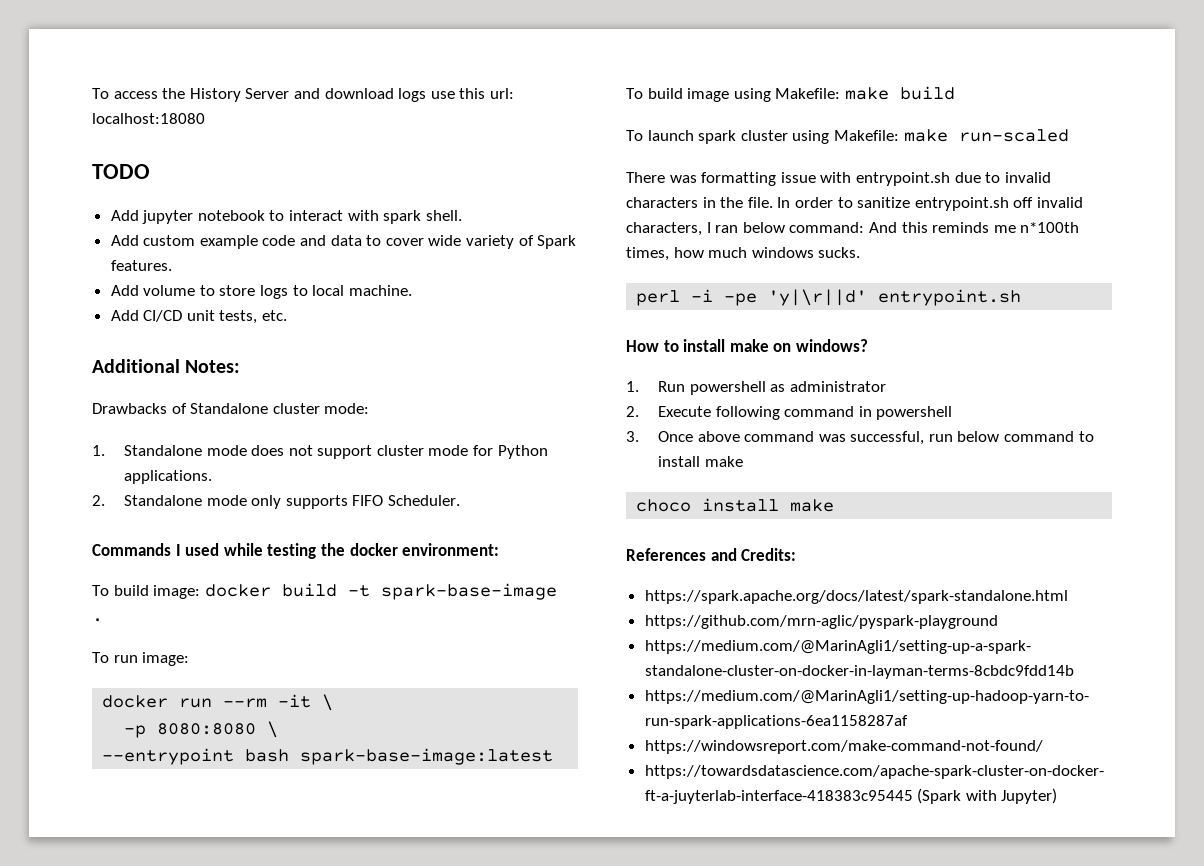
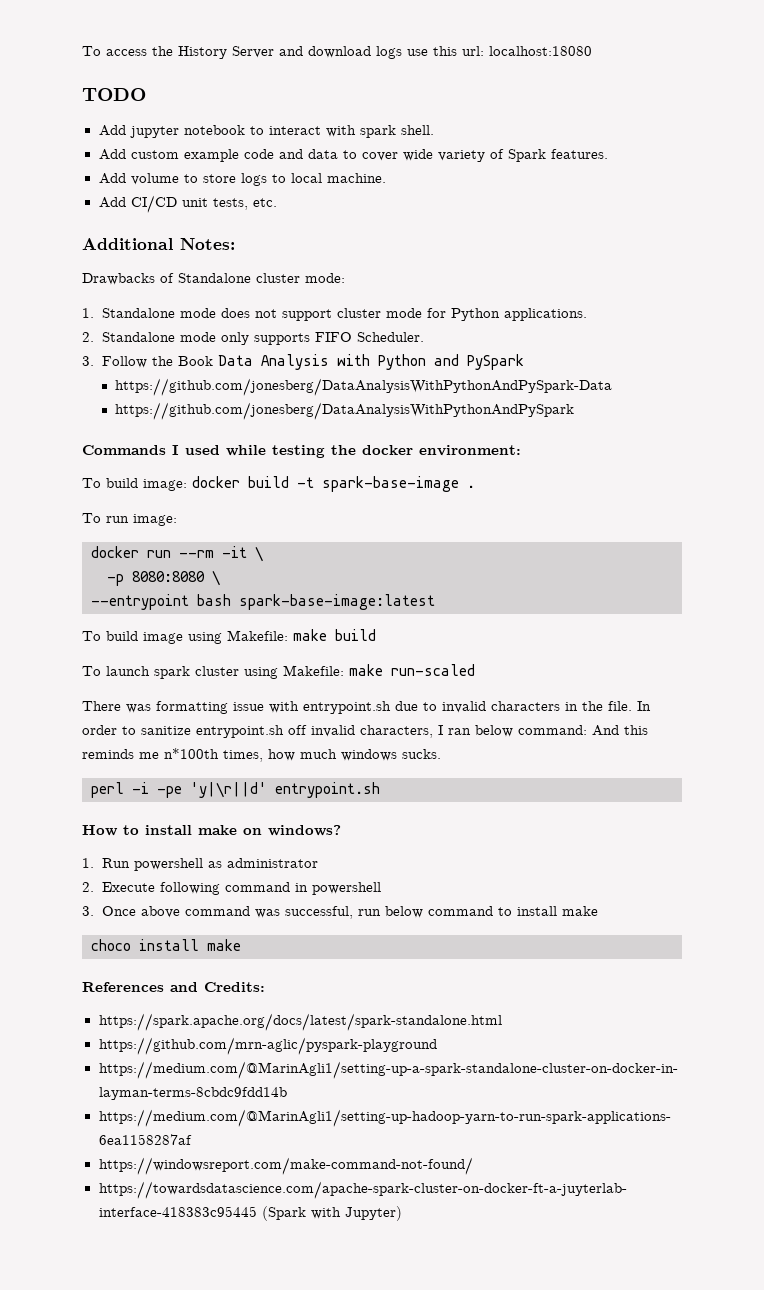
+ 3. Follow the Book Data Analysis with Python and PySpark
+ https://github.com/jonesberg/DataAnalysisWithPythonAndPySpark-Data
+ https://github.com/jonesberg/DataAnalysisWithPythonAndPySpark

